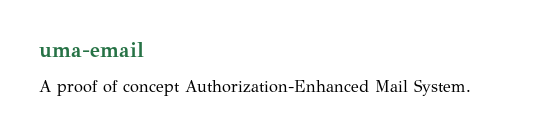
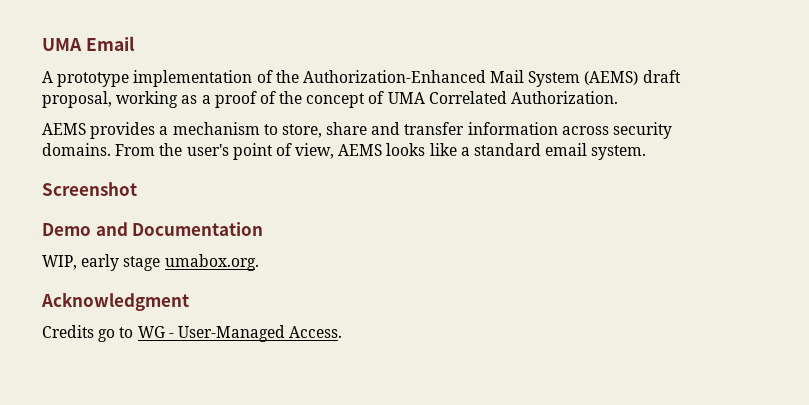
- uma-email
+ UMA Email
- A proof of concept Authorization-Enhanced Mail System.
+ A prototype implementation of the Authorization-Enhanced Mail System (AEMS) draft proposal, working as a proof of the concept of UMA Correlated Authorization.
+ AEMS provides a mechanism to store, share and transfer information across security domains. From the user's point of view, AEMS looks like a standard email system.
+ Screenshot
+ Demo and Documentation
+ WIP, early stage umabox.org.
+ Acknowledgment
+ Credits go to WG - User-Managed Access.

